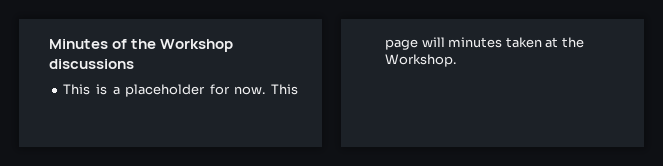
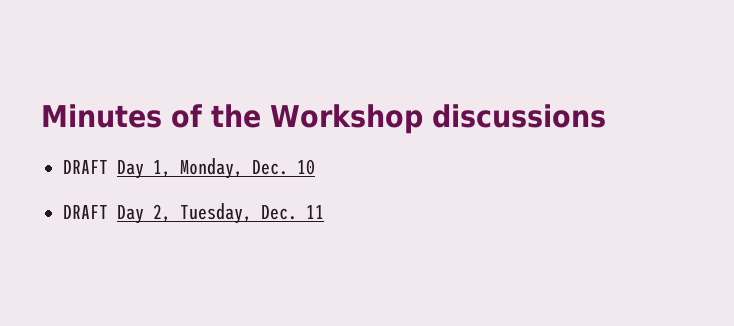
- This is a placeholder for now. This page will minutes taken at the Workshop.
+ DRAFT Day 1, Monday, Dec. 10
+ DRAFT Day 2, Tuesday, Dec. 11

